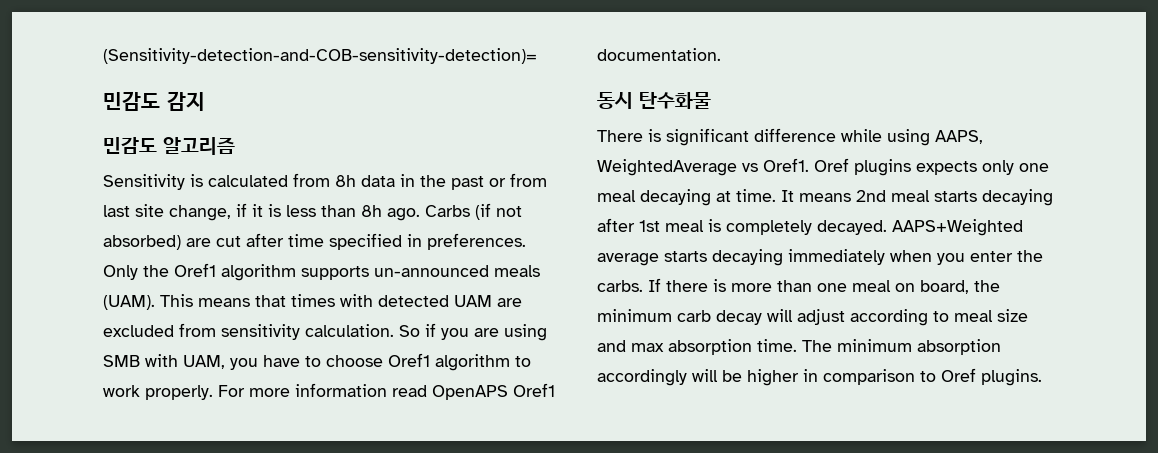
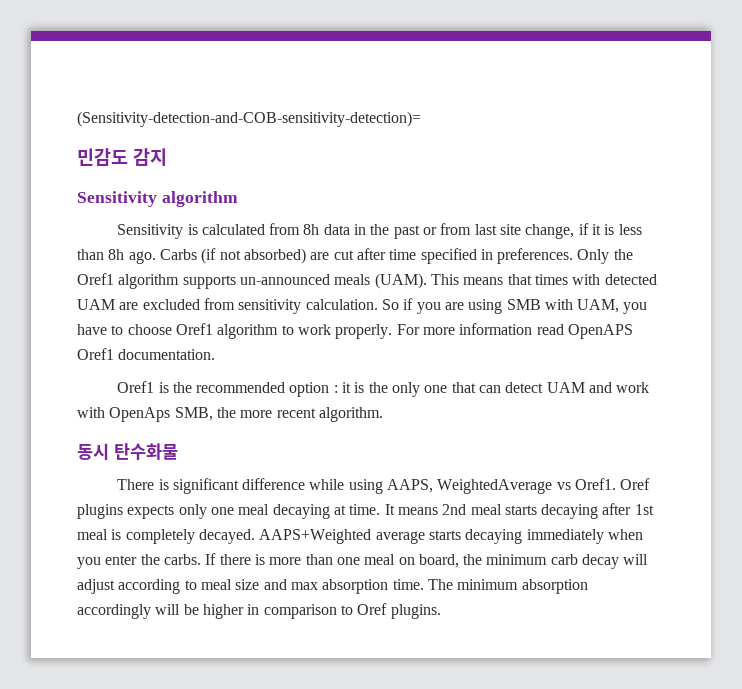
- 민감도 알고리즘
+ Sensitivity algorithm
+ Oref1 is the recommended option : it is the only one that can detect UAM and work with OpenAps SMB, the more recent algorithm.

